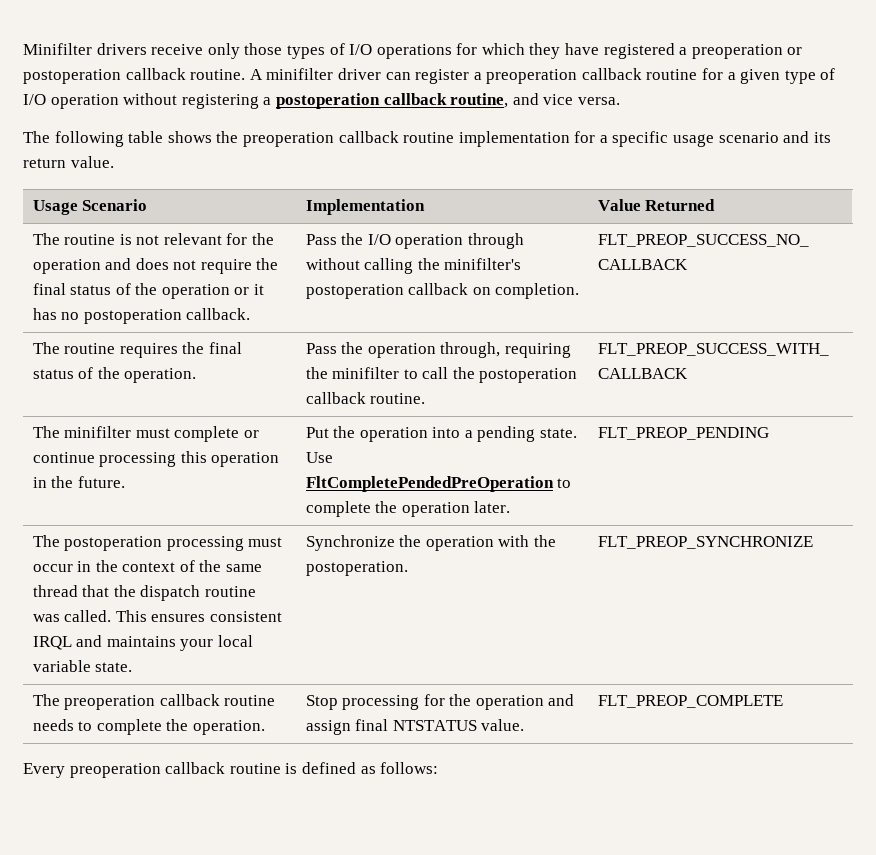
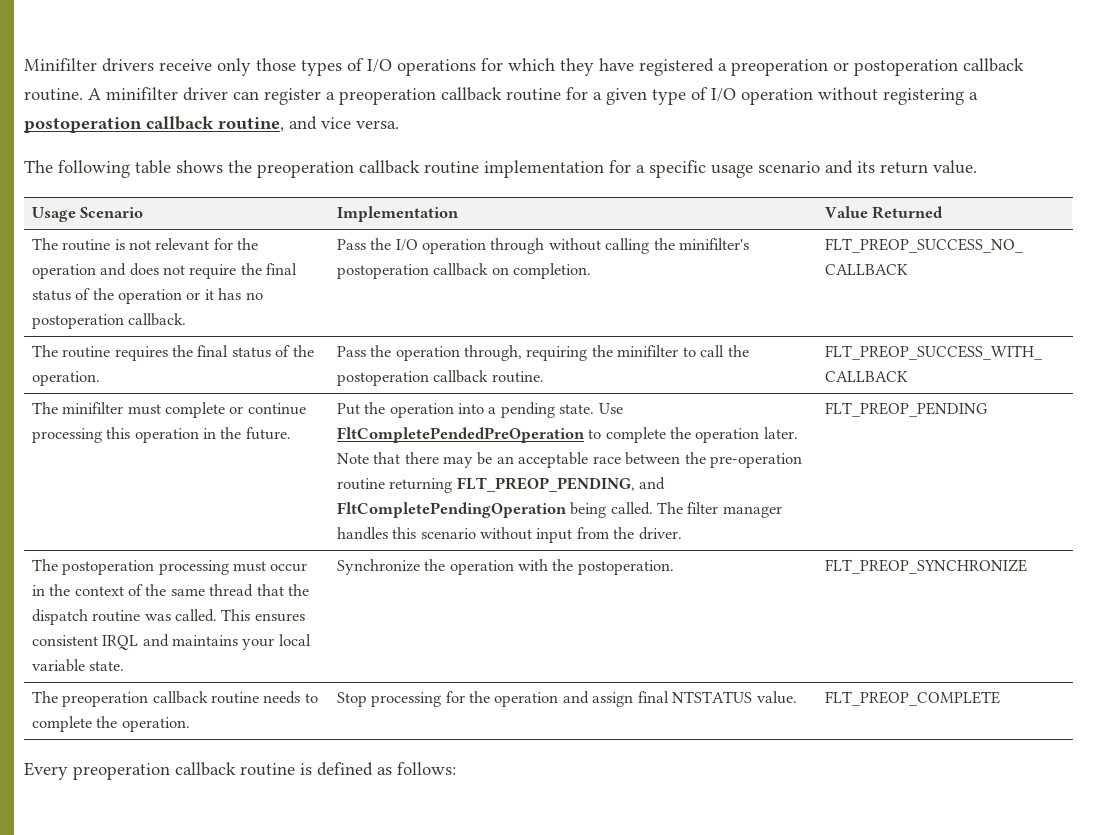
+ Note that there may be an acceptable race between the pre-operation routine returning FLT_PREOP_PENDING, and FltCompletePendingOperation being called. The filter manager handles this scenario without input from the driver.

